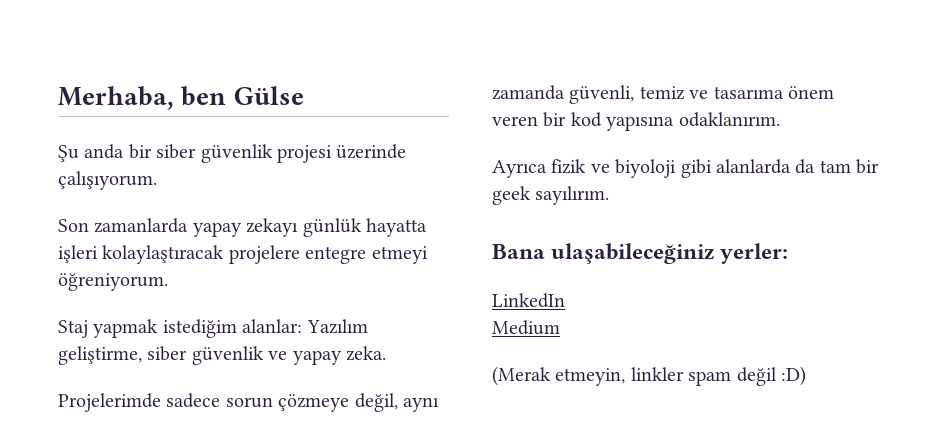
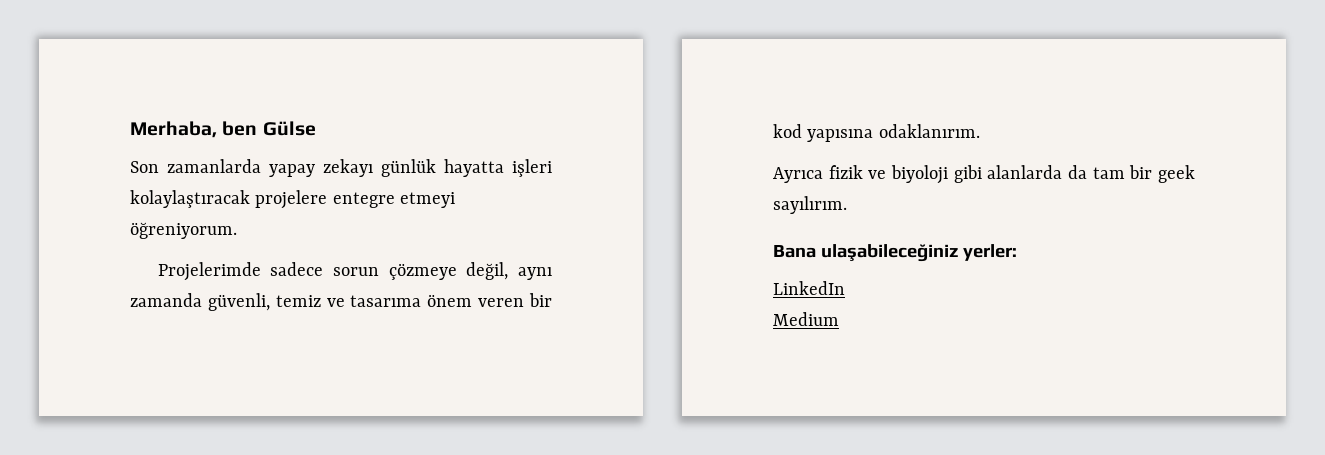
- Şu anda bir siber güvenlik projesi üzerinde çalışıyorum.
- Staj yapmak istediğim alanlar: Yazılım geliştirme, siber güvenlik ve yapay zeka.
- (Merak etmeyin, linkler spam değil :D)

